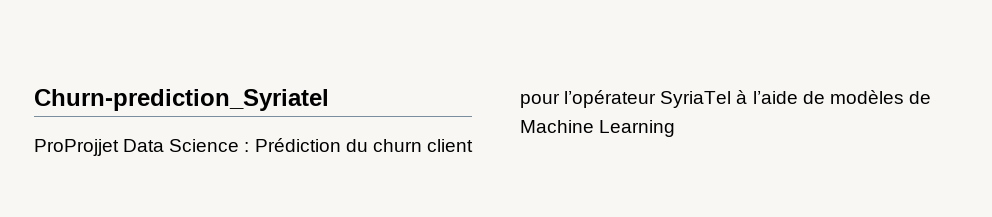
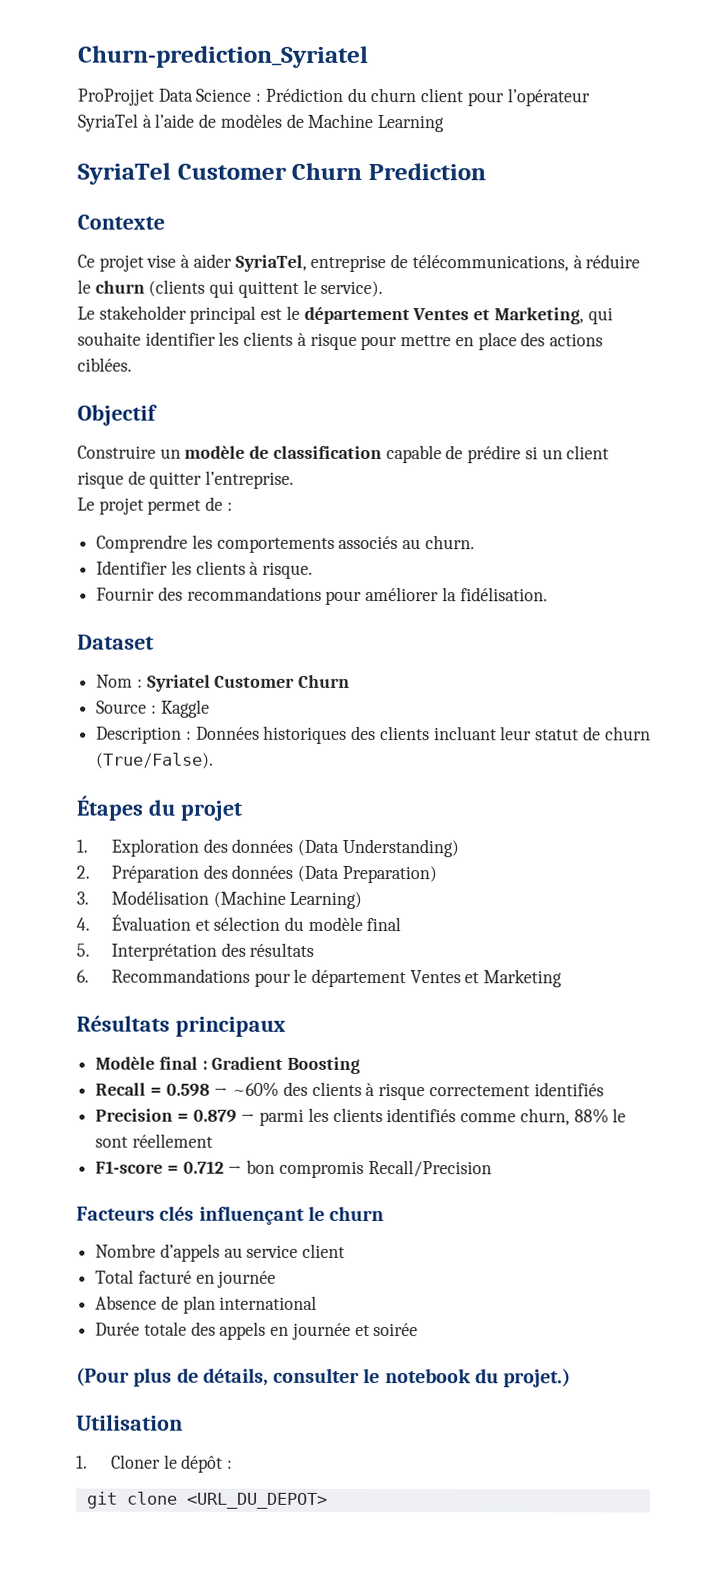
+ SyriaTel Customer Churn Prediction
+ Contexte
+ Ce projet vise à aider SyriaTel, entreprise de télécommunications, à réduire le churn (clients qui quittent le service).
+ Le stakeholder principal est le département Ventes et Marketing, qui souhaite identifier les clients à risque pour mettre en place des actions ciblées.
+ Objectif
+ Construire un modèle de classification capable de prédire si un client risque de quitter l’entreprise.
+ Le projet permet de :
+ Comprendre les comportements associés au churn.
+ Identifier les clients à risque.
+ Fournir des recommandations pour améliorer la fidélisation.
+ Dataset
+ Nom : Syriatel Customer Churn
+ Source : Kaggle
+ Description : Données historiques des clients incluant leur statut de churn (True/False).
+ Étapes du projet
+ 1. Exploration des données (Data Understanding)
+ 2. Préparation des données (Data Preparation)
+ 3. Modélisation (Machine Learning)
+ 4. Évaluation et sélection du modèle final
+ 5. Interprétation des résultats
+ 6. Recommandations pour le département Ventes et Marketing
+ Résultats principaux
+ Modèle final : Gradient Boosting
+ Recall = 0.598 → ~60% des clients à risque correctement identifiés
+ Precision = 0.879 → parmi les clients identifiés comme churn, 88% le sont réellement
+ F1-score = 0.712 → bon compromis Recall/Precision
+ Facteurs clés influençant le churn
+ Nombre d’appels au service client
+ Total facturé en journée
+ Absence de plan international
+ Durée totale des appels en journée et soirée
+ (Pour plus de détails, consulter le notebook du projet.)
+ Utilisation
+ 1. Cloner le dépôt :
+ git clone <URL_DU_DEPOT>

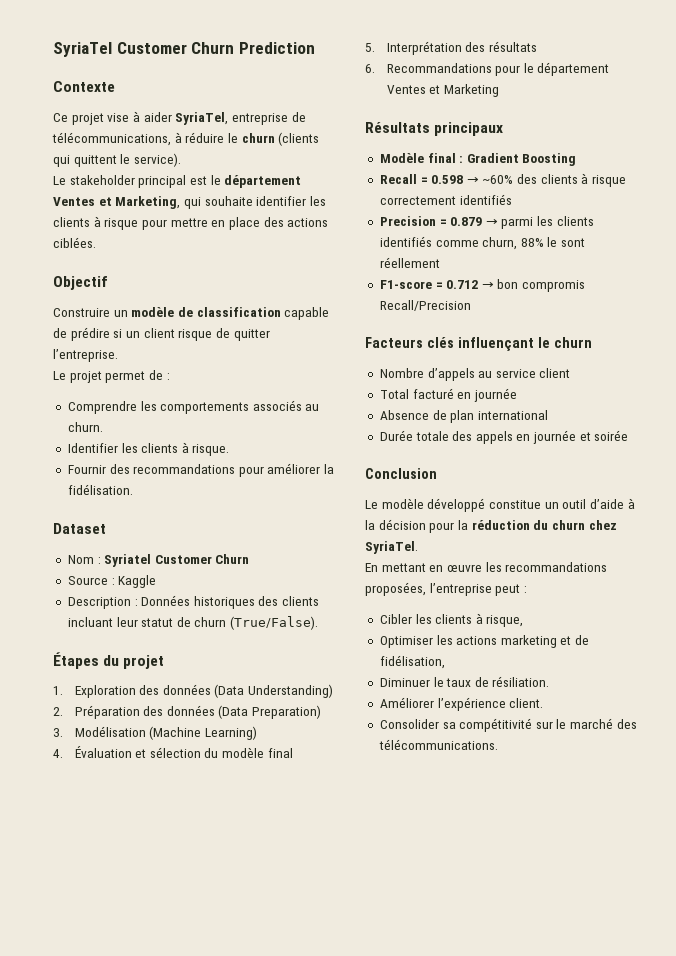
- Churn-prediction_Syriatel
- ProProjjet Data Science : Prédiction du churn client pour l’opérateur SyriaTel à l’aide de modèles de Machine Learning
- (Pour plus de détails, consulter le notebook du projet.)
- Utilisation
- 1. Cloner le dépôt :
- git clone <URL_DU_DEPOT>
+ Conclusion
+ Le modèle développé constitue un outil d’aide à la décision pour la réduction du churn chez SyriaTel.
+ En mettant en œuvre les recommandations proposées, l’entreprise peut :
+ Cibler les clients à risque,
+ Optimiser les actions marketing et de fidélisation,
+ Diminuer le taux de résiliation.
+ Améliorer l’expérience client.
+ Consolider sa compétitivité sur le marché des télécommunications.

